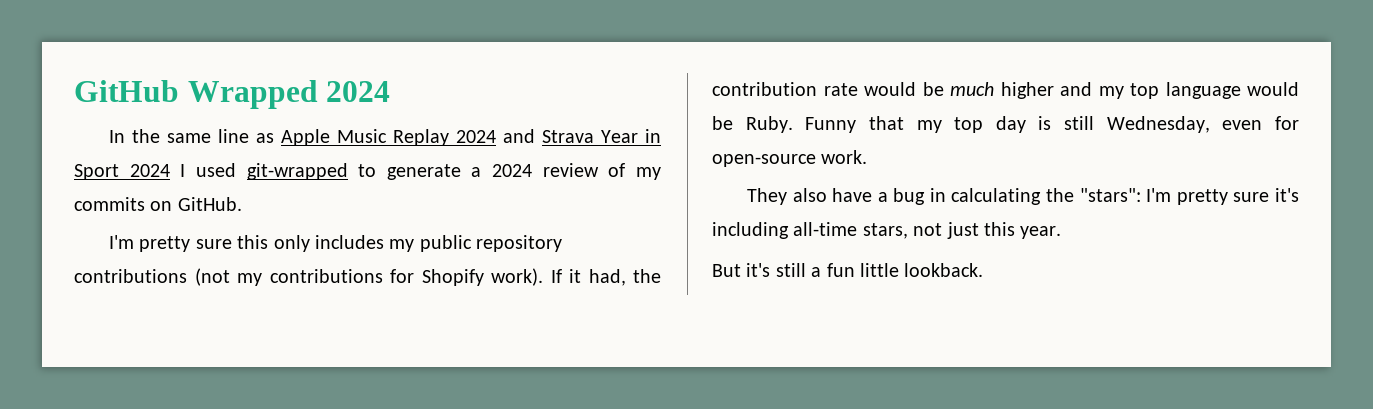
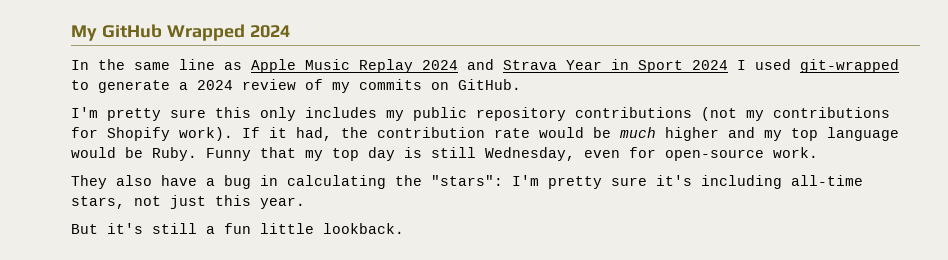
- GitHub Wrapped 2024
+ My GitHub Wrapped 2024

